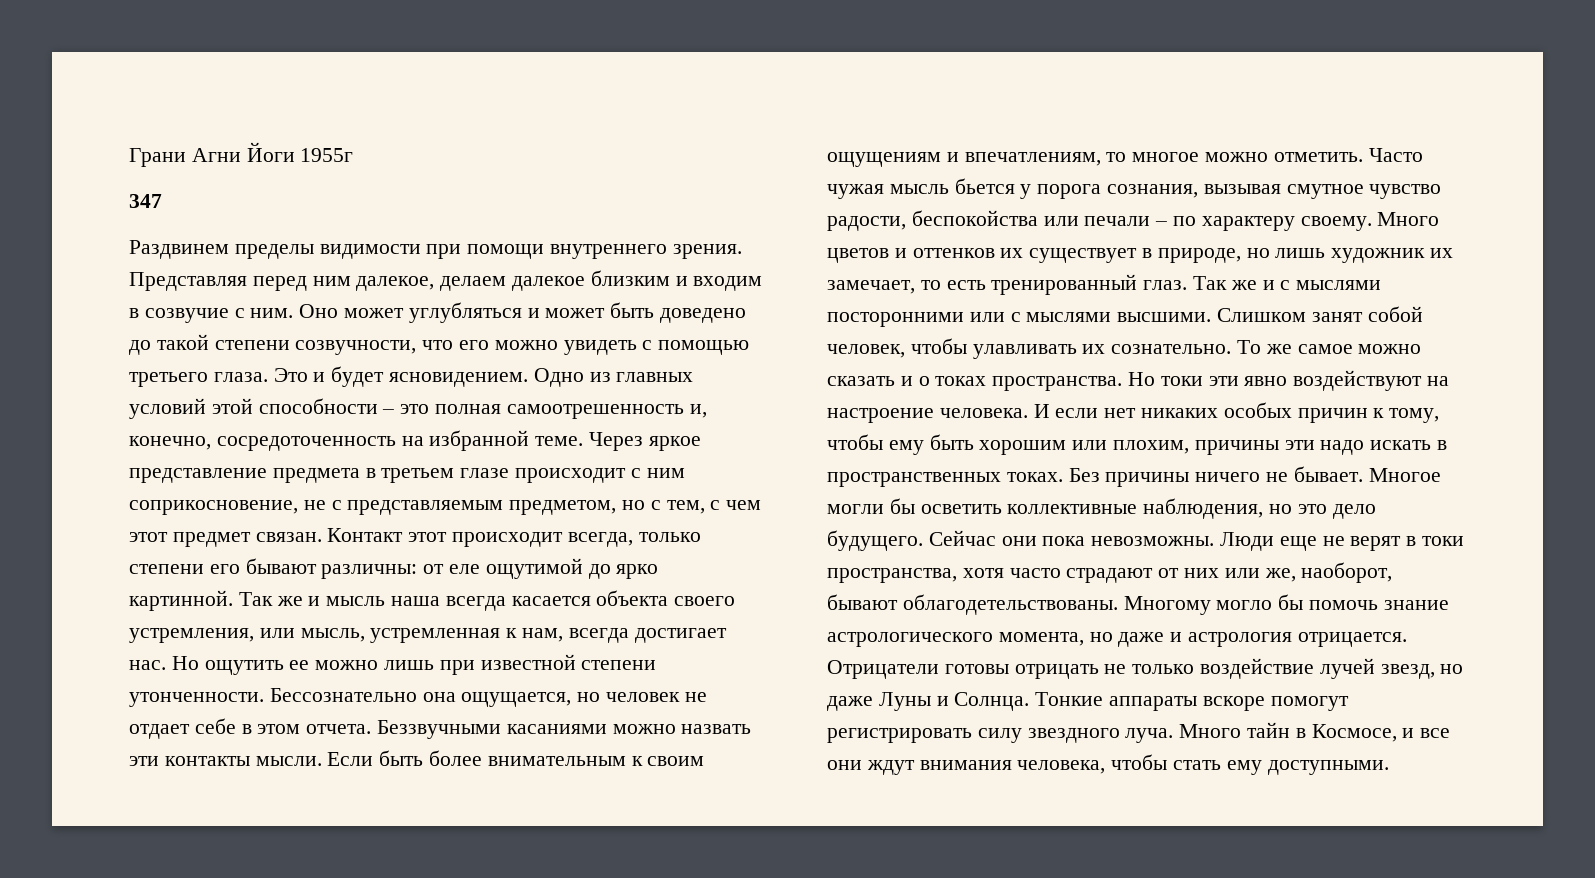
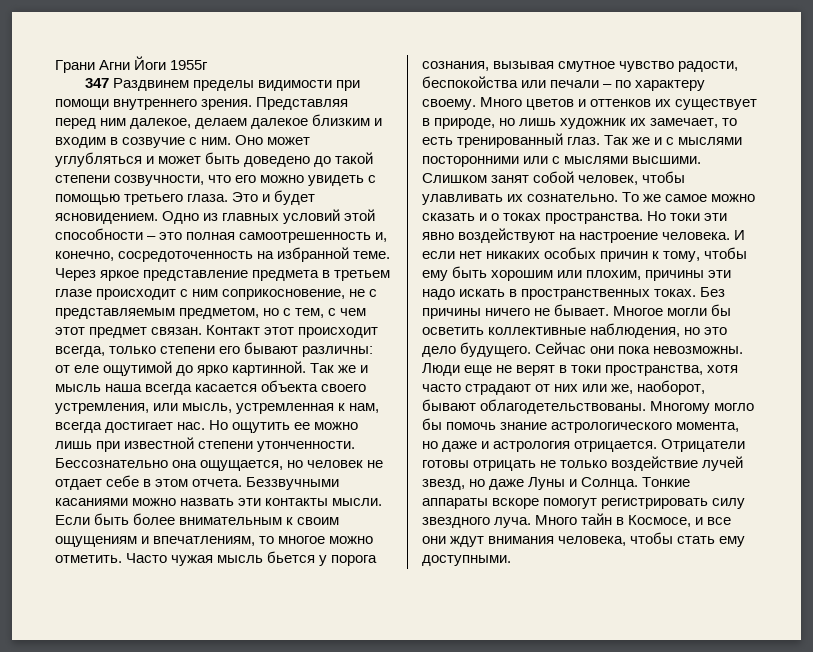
- 347
- Раздвинем пределы видимости при помощи внутреннего зрения.
+ 347 Раздвинем пределы видимости при помощи внутреннего зрения.

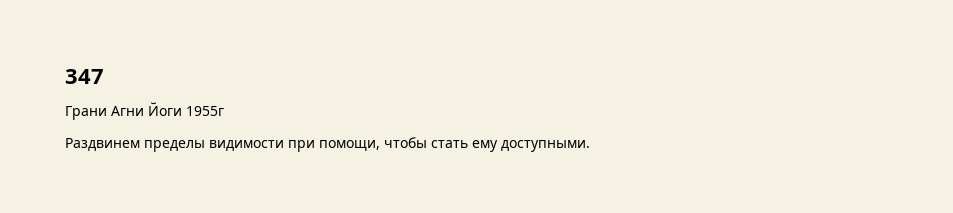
+ 347
- 347 Раздвинем пределы видимости при помощи внутреннего зрения. Представляя перед ним далекое, делаем далекое близким и входим в созвучие с ним. Оно может углубляться и может быть доведено до такой степени созвучности, что его можно увидеть с помощью третьего глаза. Это и будет ясновидением. Одно из главных условий этой способности – это полная самоотрешенность и, конечно, сосредоточенность на избранной теме. Через яркое представление предмета в третьем глазе происходит с ним соприкосновение, не с представляемым предметом, но с тем, с чем этот предмет связан. Контакт этот происходит всегда, только степени его бывают различны: от еле ощутимой до ярко картинной. Так же и мысль наша всегда касается объекта своего устремления, или мысль, устремленная к нам, всегда достигает нас. Но ощутить ее можно лишь при известной степени утонченности. Бессознательно она ощущается, но человек не отдает себе в этом отчета. Беззвучными касаниями можно назвать эти контакты мысли. Если быть более внимательным к своим ощущениям и впечатлениям, то многое можно отметить. Часто чужая мысль бьется у порога сознания, вызывая смутное чувство радости, беспокойства или печали – по характеру своему. Много цветов и оттенков их существует в природе, но лишь художник их замечает, то есть тренированный глаз. Так же и с мыслями посторонними или с мыслями высшими. Слишком занят собой человек, чтобы улавливать их сознательно. То же самое можно сказать и о токах пространства. Но токи эти явно воздействуют на настроение человека. И если нет никаких особых причин к тому, чтобы ему быть хорошим или плохим, причины эти надо искать в пространственных токах. Без причины ничего не бывает. Многое могли бы осветить коллективные наблюдения, но это дело будущего. Сейчас они пока невозможны. Люди еще не верят в токи пространства, хотя часто страдают от них или же, наоборот, бывают облагодетельствованы. Многому могло бы помочь знание астрологического момента, но даже и астрология отрицается. Отрицатели готовы отрицать не только воздействие лучей звезд, но даже Луны и Солнца. Тонкие аппараты вскоре помогут регистрировать силу звездного луча. Много тайн в Космосе, и все они ждут внимания человека, чтобы стать ему доступными.
+ Раздвинем пределы видимости при помощи, чтобы стать ему доступными.

